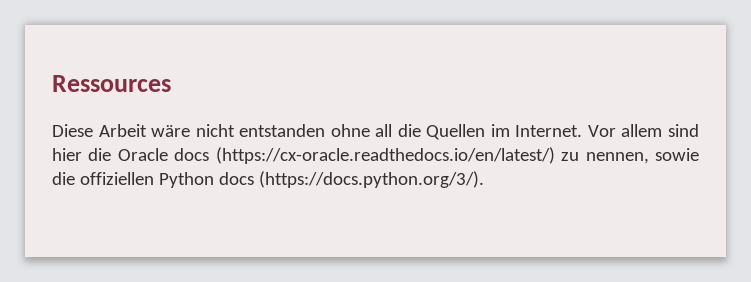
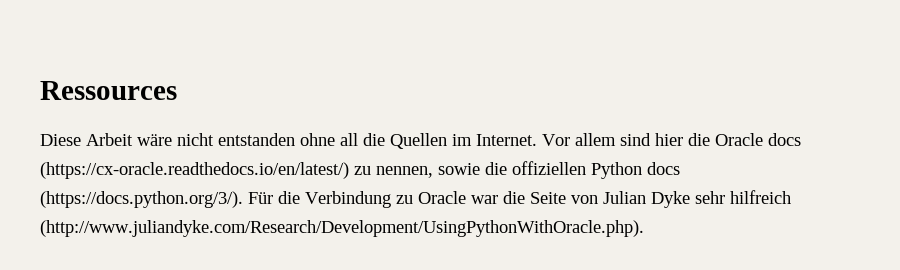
- Vor allem sind hier die Oracle docs (https://cx-oracle.readthedocs.io/en/latest/) zu nennen, sowie die offiziellen Python docs (https://docs.python.org/3/).
+ Vor allem sind hier die Oracle docs (https://cx-oracle.readthedocs.io/en/latest/) zu nennen, sowie die offiziellen Python docs (https://docs.python.org/3/). Für die Verbindung zu Oracle war die Seite von Julian Dyke sehr hilfreich (http://www.juliandyke.com/Research/Development/UsingPythonWithOracle.php).

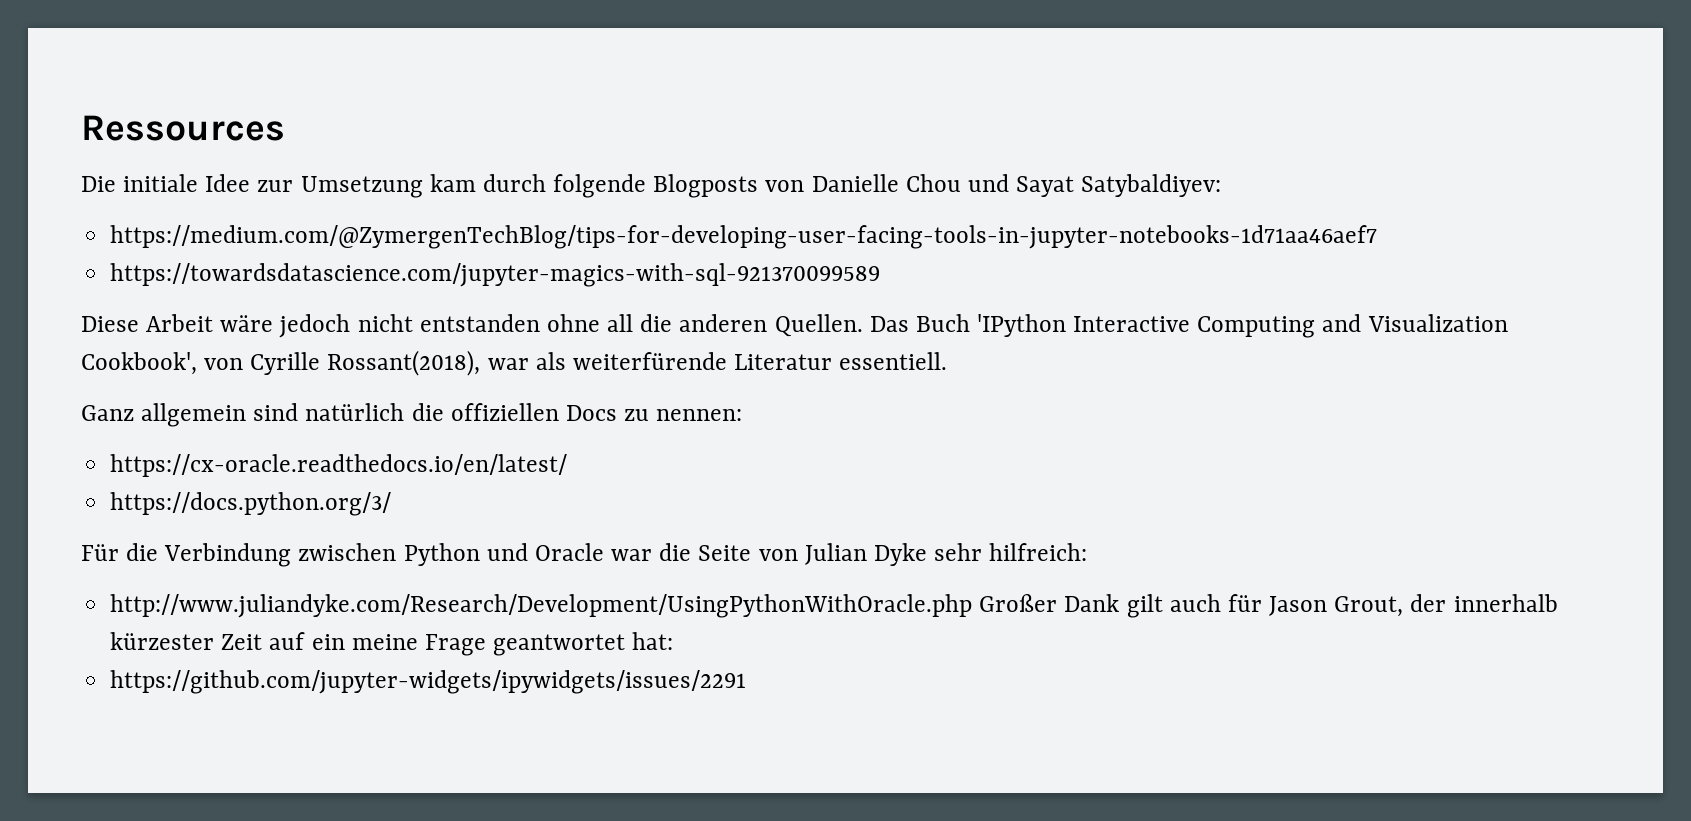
+ Die initiale Idee zur Umsetzung kam durch folgende Blogposts von Danielle Chou und Sayat Satybaldiyev:
+ https://medium.com/@ZymergenTechBlog/tips-for-developing-user-facing-tools-in-jupyter-notebooks-1d71aa46aef7
+ https://towardsdatascience.com/jupyter-magics-with-sql-921370099589
- Diese Arbeit wäre nicht entstanden ohne all die Quellen im Internet. Vor allem sind hier die Oracle docs (https://cx-oracle.readthedocs.io/en/latest/) zu nennen, sowie die offiziellen Python docs (https://docs.python.org/3/). Für die Verbindung zu Oracle war die Seite von Julian Dyke sehr hilfreich (http://www.juliandyke.com/Research/Development/UsingPythonWithOracle.php).
+ Diese Arbeit wäre jedoch nicht entstanden ohne all die anderen Quellen. Das Buch 'IPython Interactive Computing and Visualization Cookbook', von Cyrille Rossant(2018), war als weiterfürende Literatur essentiell.
+ Ganz allgemein sind natürlich die offiziellen Docs zu nennen:
+ https://cx-oracle.readthedocs.io/en/latest/
+ https://docs.python.org/3/
+ Für die Verbindung zwischen Python und Oracle war die Seite von Julian Dyke sehr hilfreich:
+ http://www.juliandyke.com/Research/Development/UsingPythonWithOracle.php Großer Dank gilt auch für Jason Grout, der innerhalb kürzester Zeit auf ein meine Frage geantwortet hat:
+ https://github.com/jupyter-widgets/ipywidgets/issues/2291

